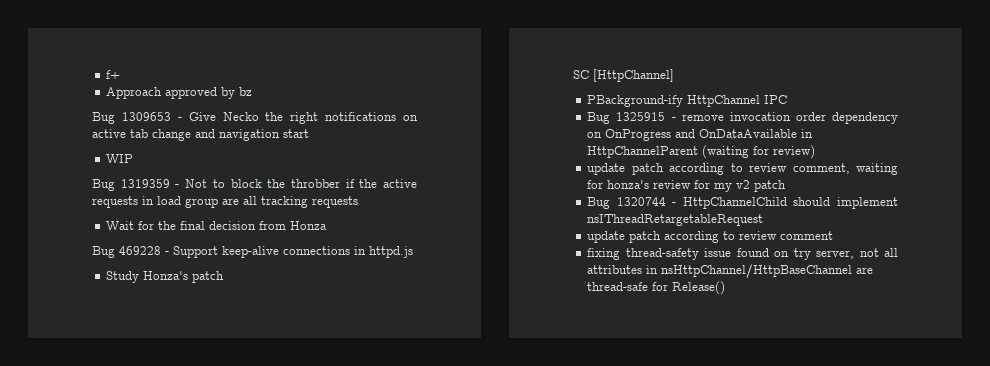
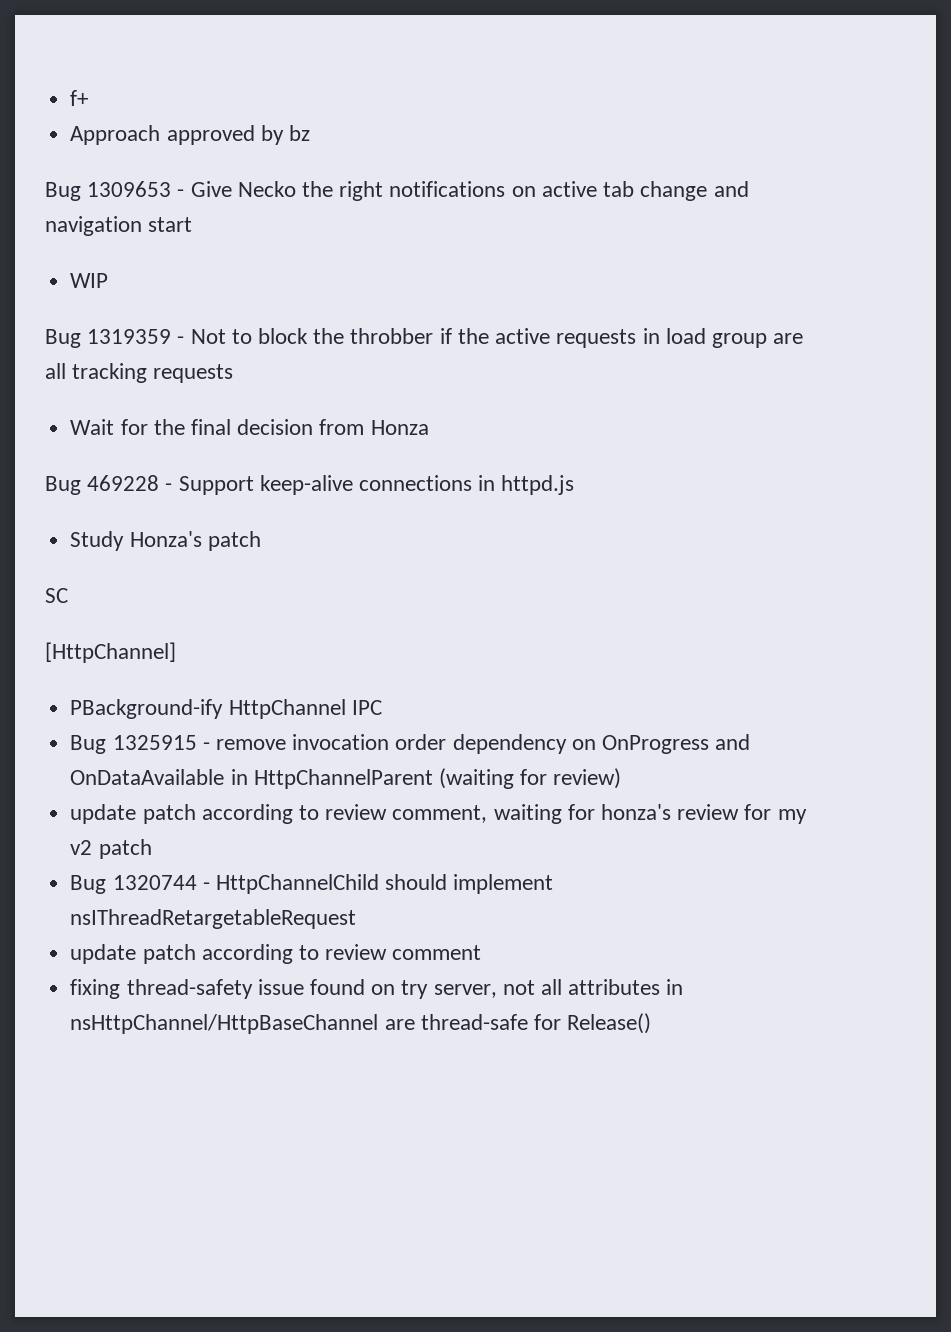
- SC [HttpChannel]
+ SC
+ [HttpChannel]

